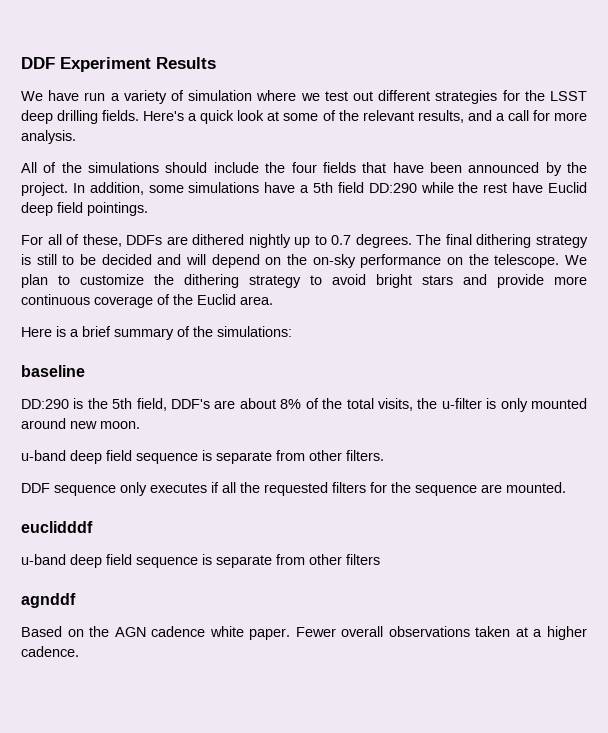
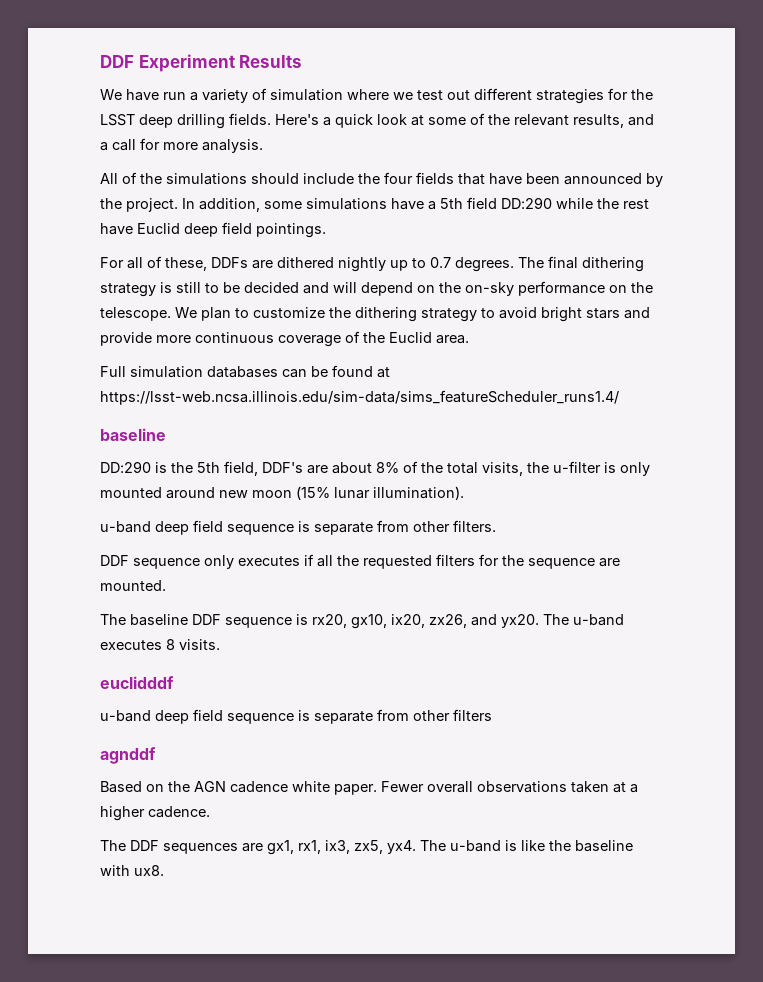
- Here is a brief summary of the simulations:
+ Full simulation databases can be found at https://lsst-web.ncsa.illinois.edu/sim-data/sims_featureScheduler_runs1.4/
- DD:290 is the 5th field, DDF's are about 8% of the total visits, the u-filter is only mounted around new moon.
+ DD:290 is the 5th field, DDF's are about 8% of the total visits, the u-filter is only mounted around new moon (15% lunar illumination).
+ The baseline DDF sequence is rx20, gx10, ix20, zx26, and yx20. The u-band executes 8 visits.
+ The DDF sequences are gx1, rx1, ix3, zx5, yx4. The u-band is like the baseline with ux8.

